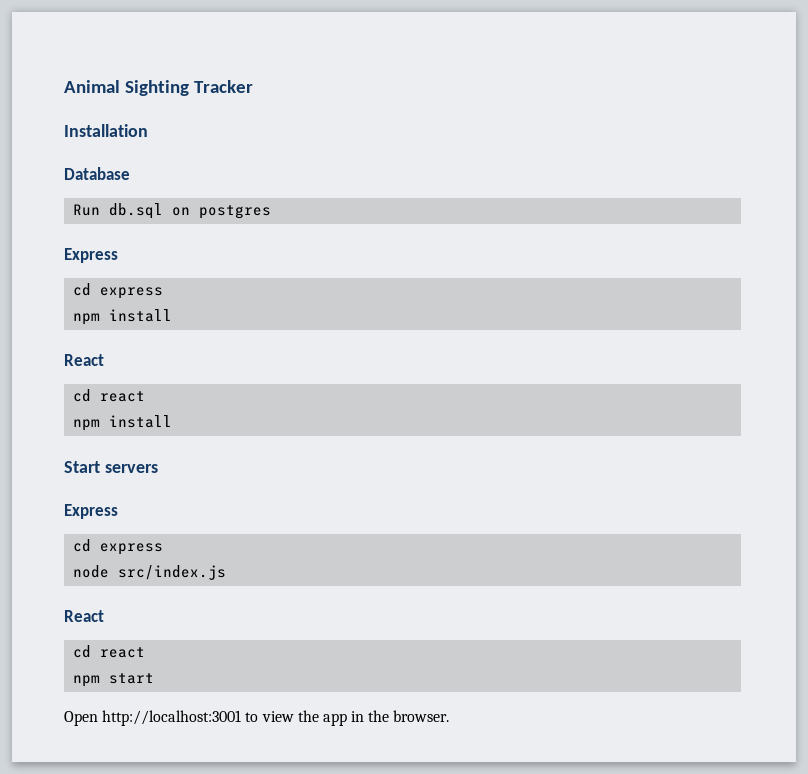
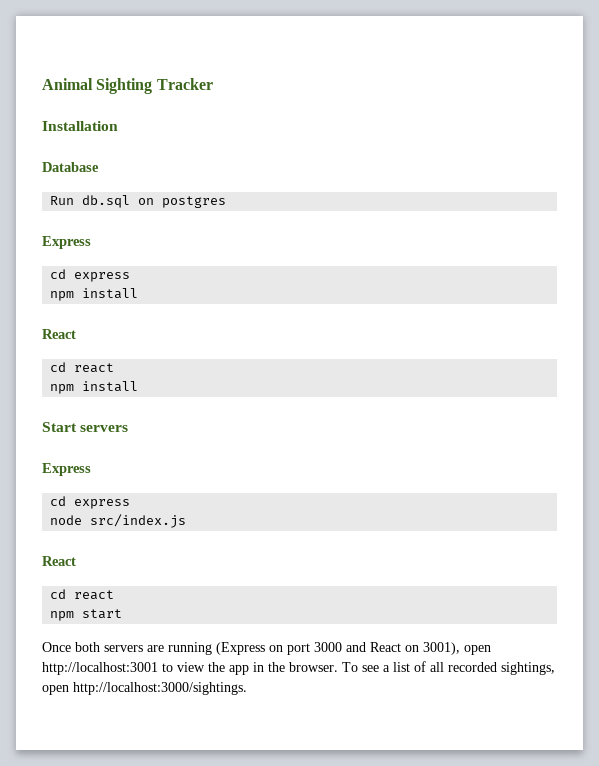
- Open http://localhost:3001 to view the app in the browser.
+ Once both servers are running (Express on port 3000 and React on 3001), open http://localhost:3001 to view the app in the browser.
+ To see a list of all recorded sightings, open http://localhost:3000/sightings.

